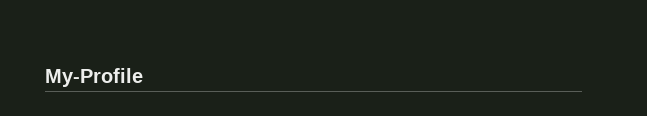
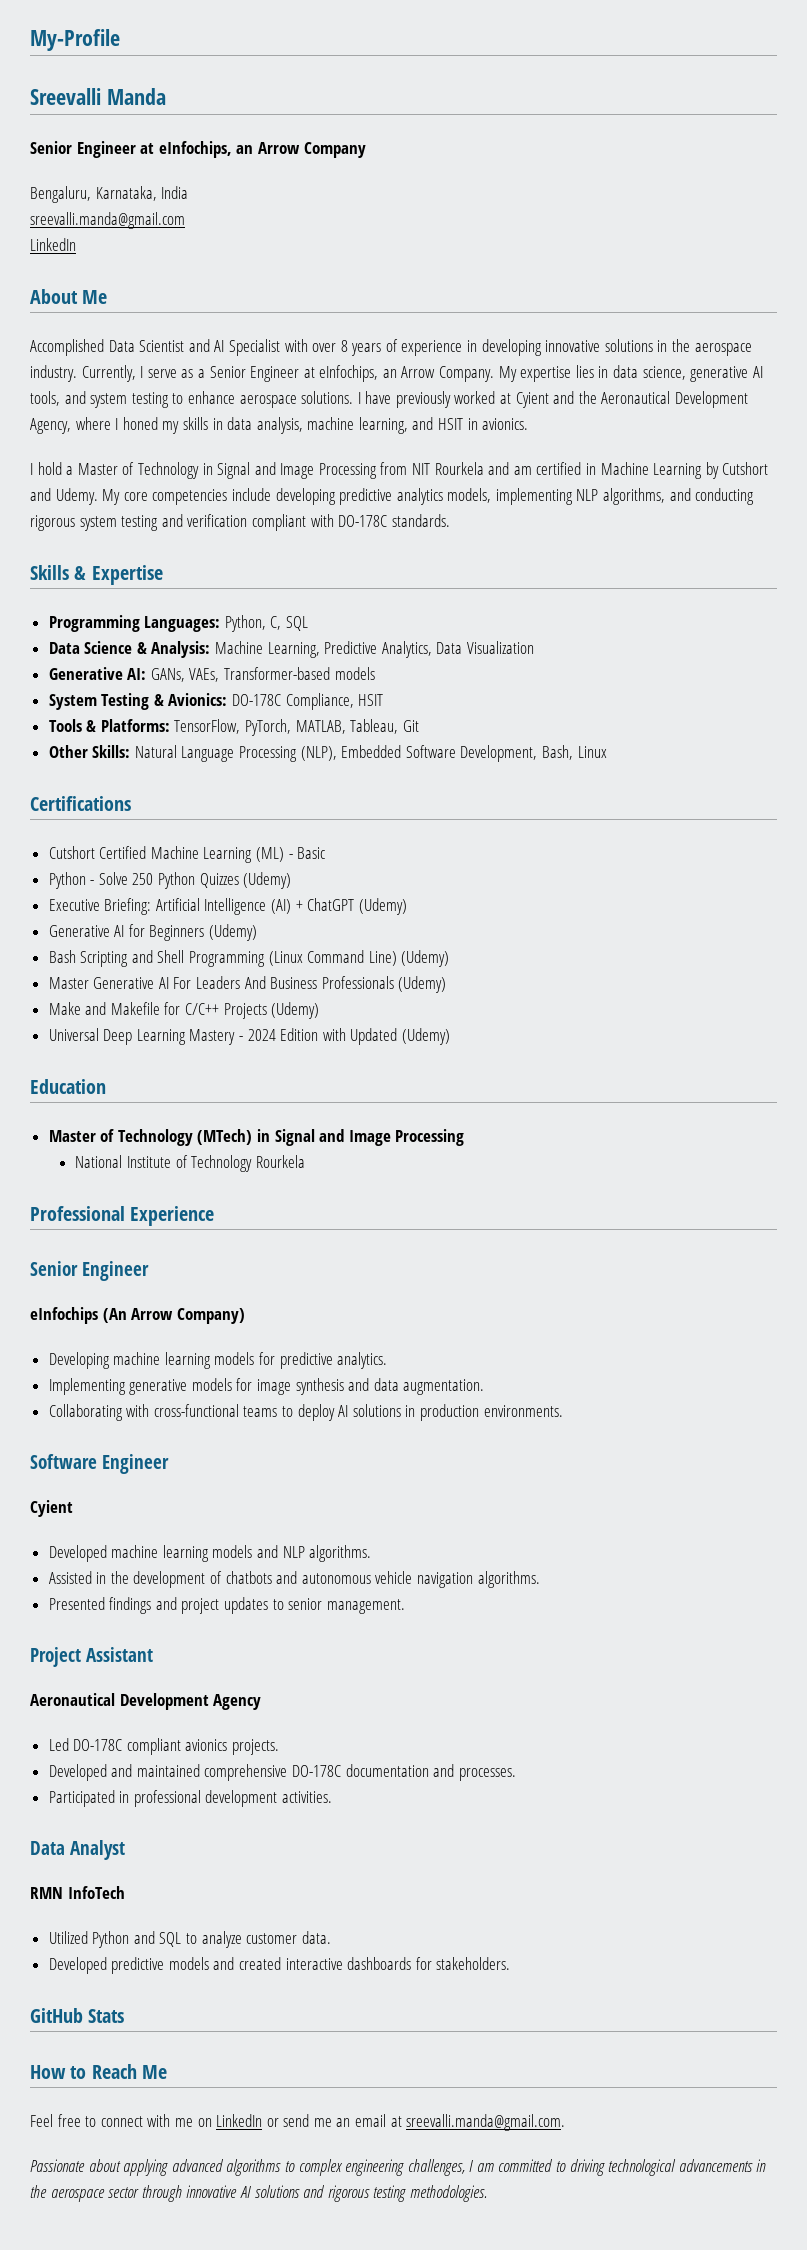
+ Sreevalli Manda
+ Senior Engineer at eInfochips, an Arrow Company
+ Bengaluru, Karnataka, India
+ sreevalli.manda@gmail.com
+ LinkedIn
+ About Me
+ Accomplished Data Scientist and AI Specialist with over 8 years of experience in developing innovative solutions in the aerospace industry. Currently, I serve as a Senior Engineer at eInfochips, an Arrow Company. My expertise lies in data science, generative AI tools, and system testing to enhance aerospace solutions. I have previously worked at Cyient and the Aeronautical Development Agency, where I honed my skills in data analysis, machine learning, and HSIT in avionics.
+ I hold a Master of Technology in Signal and Image Processing from NIT Rourkela and am certified in Machine Learning by Cutshort and Udemy. My core competencies include developing predictive analytics models, implementing NLP algorithms, and conducting rigorous system testing and verification compliant with DO-178C standards.
+ Skills & Expertise
+ Programming Languages: Python, C, SQL
+ Data Science & Analysis: Machine Learning, Predictive Analytics, Data Visualization
+ Generative AI: GANs, VAEs, Transformer-based models
+ System Testing & Avionics: DO-178C Compliance, HSIT
+ Tools & Platforms: TensorFlow, PyTorch, MATLAB, Tableau, Git
+ Other Skills: Natural Language Processing (NLP), Embedded Software Development, Bash, Linux
+ Certifications
+ Cutshort Certified Machine Learning (ML) - Basic
+ Python - Solve 250 Python Quizzes (Udemy)
+ Executive Briefing: Artificial Intelligence (AI) + ChatGPT (Udemy)
+ Generative AI for Beginners (Udemy)
+ Bash Scripting and Shell Programming (Linux Command Line) (Udemy)
+ Master Generative AI For Leaders And Business Professionals (Udemy)
+ Make and Makefile for C/C++ Projects (Udemy)
+ Universal Deep Learning Mastery - 2024 Edition with Updated (Udemy)
+ Education
+ Master of Technology (MTech) in Signal and Image Processing
+ National Institute of Technology Rourkela
+ Professional Experience
+ Senior Engineer
+ eInfochips (An Arrow Company)
+ Developing machine learning models for predictive analytics.
+ Implementing generative models for image synthesis and data augmentation.
+ Collaborating with cross-functional teams to deploy AI solutions in production environments.
+ Software Engineer
+ Cyient
+ Developed machine learning models and NLP algorithms.
+ Assisted in the development of chatbots and autonomous vehicle navigation algorithms.
+ Presented findings and project updates to senior management.
+ Project Assistant
+ Aeronautical Development Agency
+ Led DO-178C compliant avionics projects.
+ Developed and maintained comprehensive DO-178C documentation and processes.
+ Participated in professional development activities.
+ Data Analyst
+ RMN InfoTech
+ Utilized Python and SQL to analyze customer data.
+ Developed predictive models and created interactive dashboards for stakeholders.
+ GitHub Stats
+ How to Reach Me
+ Feel free to connect with me on LinkedIn or send me an email at sreevalli.manda@gmail.com.
+ Passionate about applying advanced algorithms to complex engineering challenges, I am committed to driving technological advancements in the aerospace sector through innovative AI solutions and rigorous testing methodologies.

